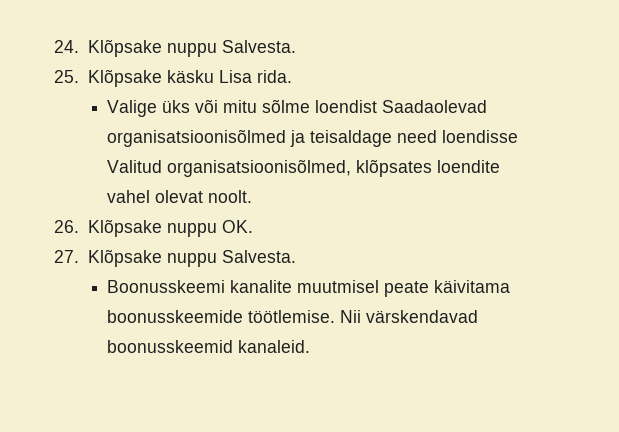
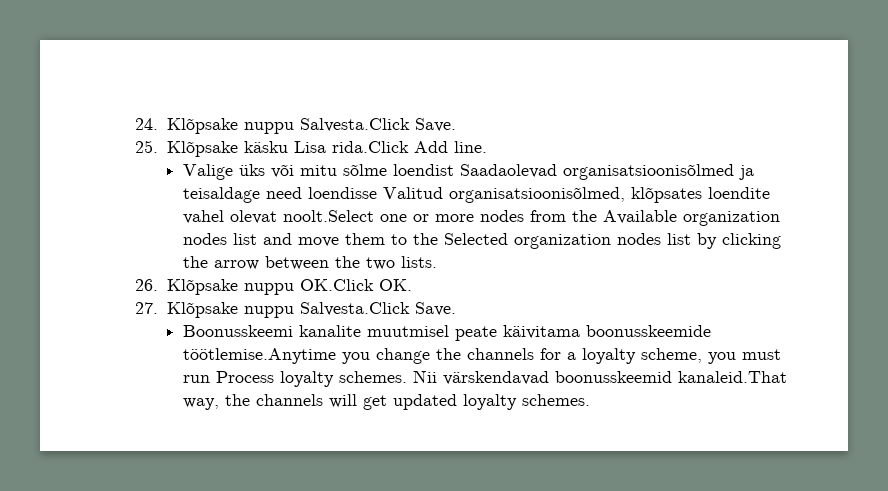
- 24. Klõpsake nuppu Salvesta.
+ 24. Klõpsake nuppu Salvesta.Click Save.
- 25. Klõpsake käsku Lisa rida.
+ 25. Klõpsake käsku Lisa rida.Click Add line.
- Valige üks või mitu sõlme loendist Saadaolevad organisatsioonisõlmed ja teisaldage need loendisse Valitud organisatsioonisõlmed, klõpsates loendite vahel olevat noolt.
+ Valige üks või mitu sõlme loendist Saadaolevad organisatsioonisõlmed ja teisaldage need loendisse Valitud organisatsioonisõlmed, klõpsates loendite vahel olevat noolt.Select one or more nodes from the Available organization nodes list and move them to the Selected organization nodes list by clicking the arrow between the two lists.
- 26. Klõpsake nuppu OK.
+ 26. Klõpsake nuppu OK.Click OK.
- 27. Klõpsake nuppu Salvesta.
+ 27. Klõpsake nuppu Salvesta.Click Save.
- Boonusskeemi kanalite muutmisel peate käivitama boonusskeemide töötlemise. Nii värskendavad boonusskeemid kanaleid.
+ Boonusskeemi kanalite muutmisel peate käivitama boonusskeemide töötlemise.Anytime you change the channels for a loyalty scheme, you must run Process loyalty schemes. Nii värskendavad boonusskeemid kanaleid.That way, the channels will get updated loyalty schemes.

